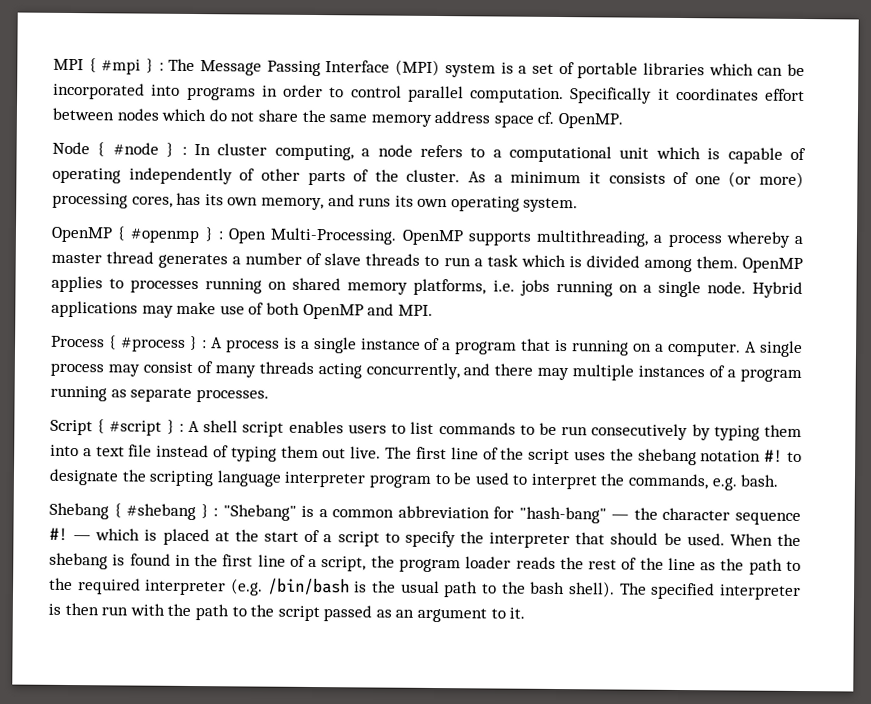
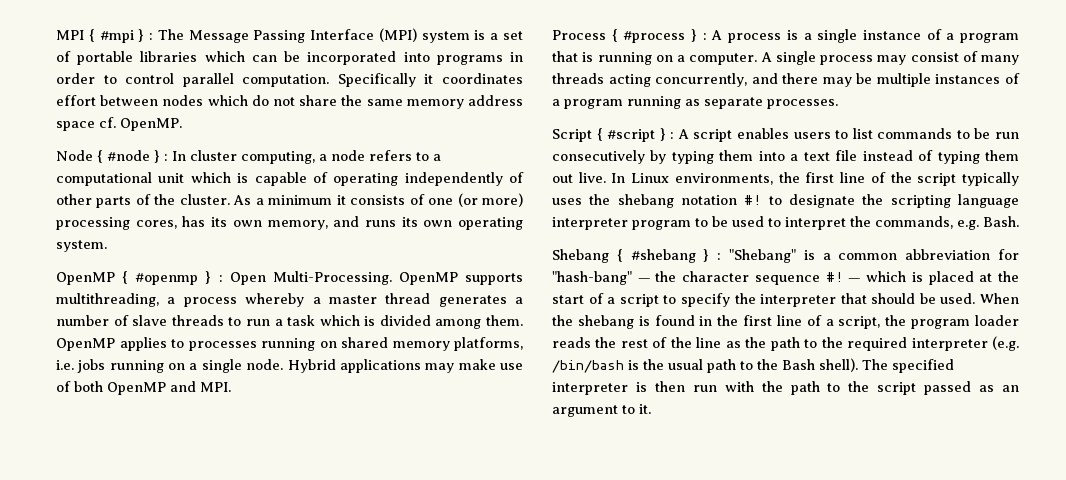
- A single process may consist of many threads acting concurrently, and there may multiple instances of a program running as separate processes.
+ A single process may consist of many threads acting concurrently, and there may be multiple instances of a program running as separate processes.
- Script { #script } : A shell script enables users to list commands to be run consecutively by typing them into a text file instead of typing them out live.
+ Script { #script } : A script enables users to list commands to be run consecutively by typing them into a text file instead of typing them out live.
- The first line of the script uses the shebang notation #! to designate the scripting language interpreter program to be used to interpret the commands, e.g. bash.
+ In Linux environments, the first line of the script typically uses the shebang notation #! to designate the scripting language interpreter program to be used to interpret the commands, e.g. Bash.
- When the shebang is found in the first line of a script, the program loader reads the rest of the line as the path to the required interpreter (e.g. /bin/bash is the usual path to the bash shell).
+ When the shebang is found in the first line of a script, the program loader reads the rest of the line as the path to the required interpreter (e.g. /bin/bash is the usual path to the Bash shell).

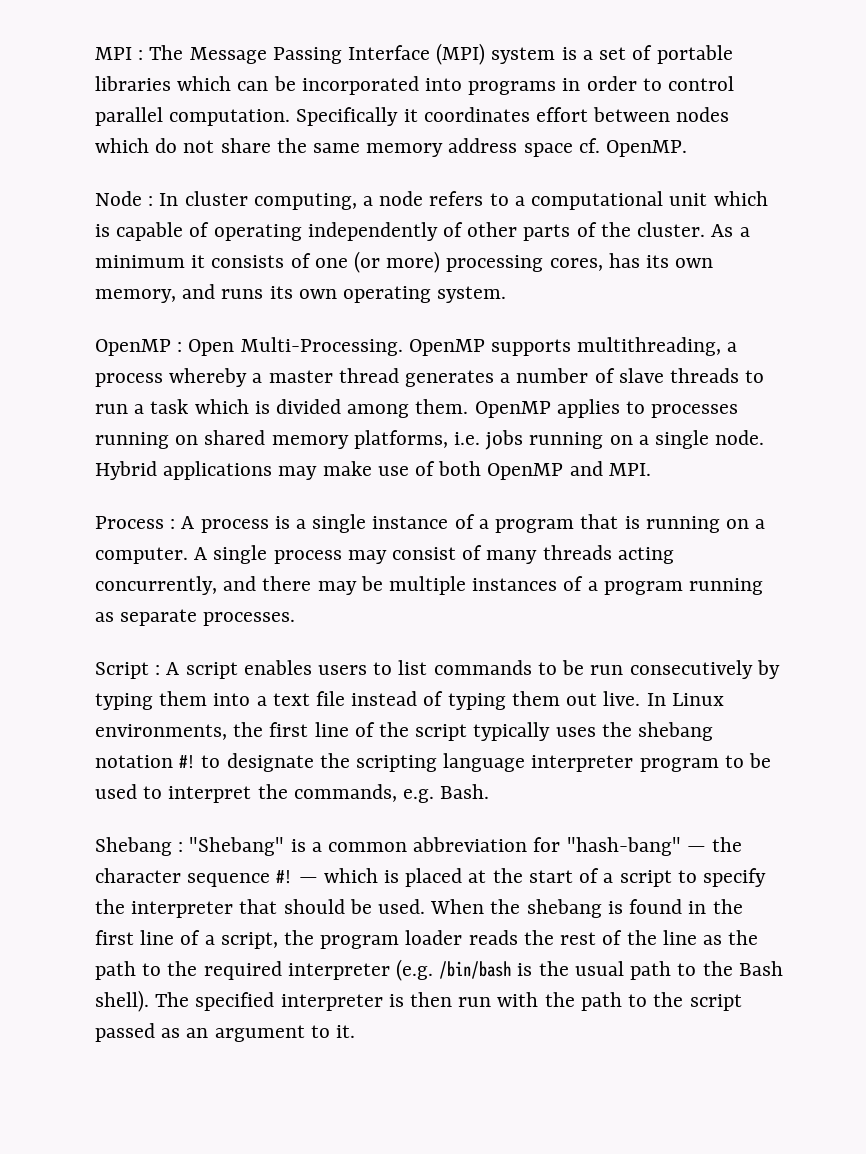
- MPI { #mpi } : The Message Passing Interface (MPI) system is a set of portable libraries which can be incorporated into programs in order to control parallel computation.
+ MPI : The Message Passing Interface (MPI) system is a set of portable libraries which can be incorporated into programs in order to control parallel computation.
- Node { #node } : In cluster computing, a node refers to a computational unit which is capable of operating independently of other parts of the cluster.
+ Node : In cluster computing, a node refers to a computational unit which is capable of operating independently of other parts of the cluster.
- OpenMP { #openmp } : Open Multi-Processing.
+ OpenMP : Open Multi-Processing.
- Process { #process } : A process is a single instance of a program that is running on a computer.
+ Process : A process is a single instance of a program that is running on a computer.
- Script { #script } : A script enables users to list commands to be run consecutively by typing them into a text file instead of typing them out live.
+ Script : A script enables users to list commands to be run consecutively by typing them into a text file instead of typing them out live.
- Shebang { #shebang } : "Shebang" is a common abbreviation for "hash-bang" — the character sequence #!
+ Shebang : "Shebang" is a common abbreviation for "hash-bang" — the character sequence #!

